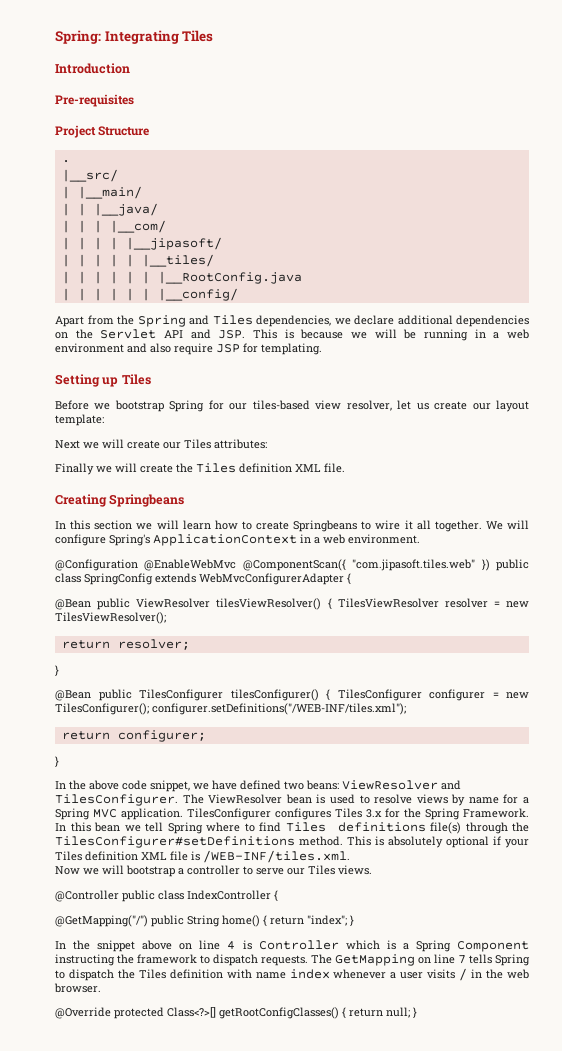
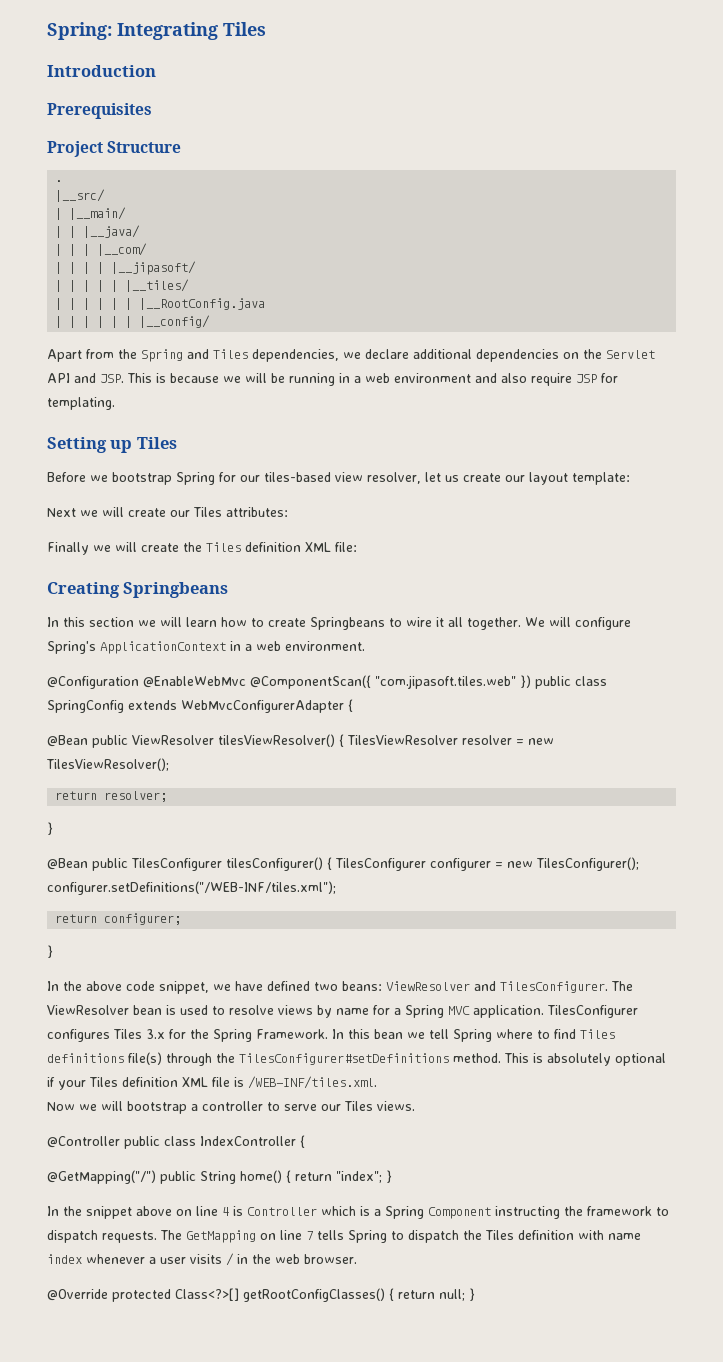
- Pre-requisites
+ Prerequisites
- Finally we will create the Tiles definition XML file.
+ Finally we will create the Tiles definition XML file:

